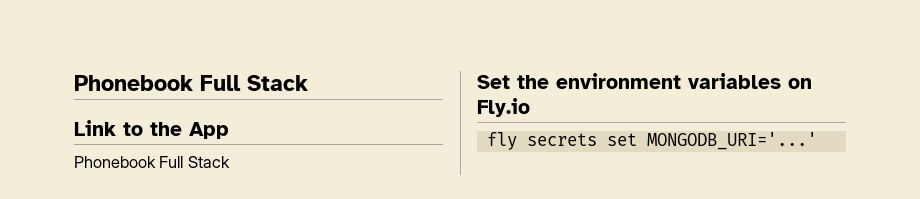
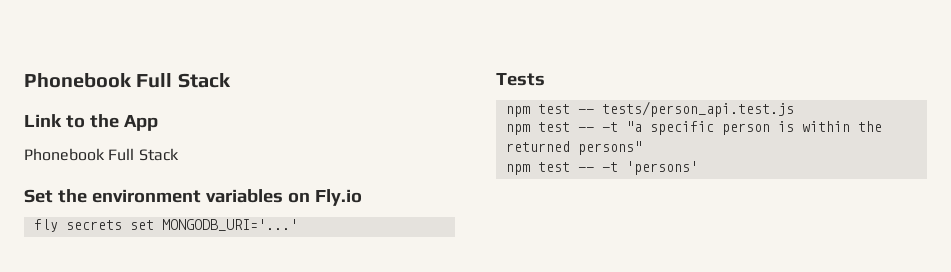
+ Tests
+ npm test -- tests/person_api.test.js
+ npm test -- -t "a specific person is within the returned persons"
+ npm test -- -t 'persons'

